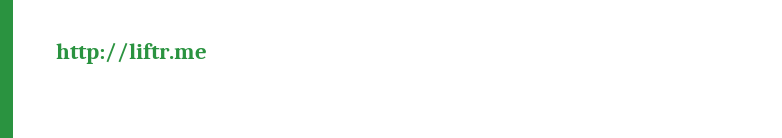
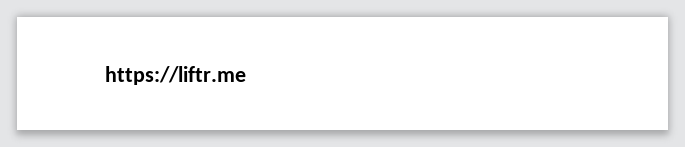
- http://liftr.me
+ https://liftr.me

